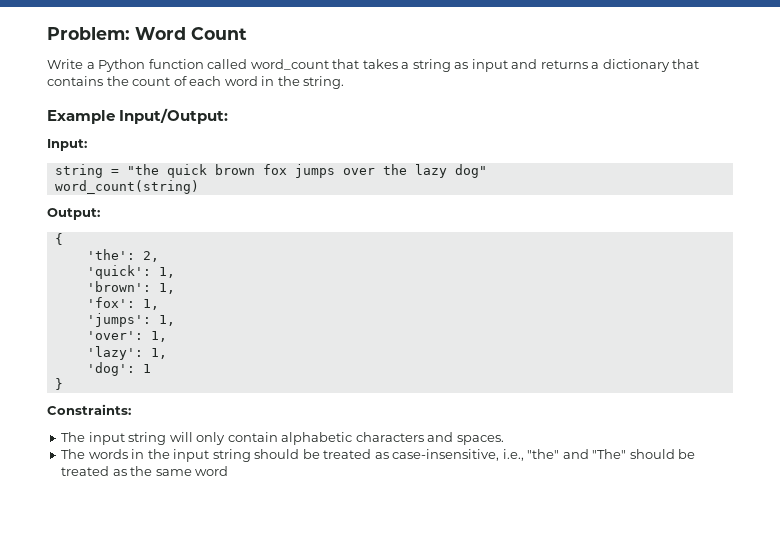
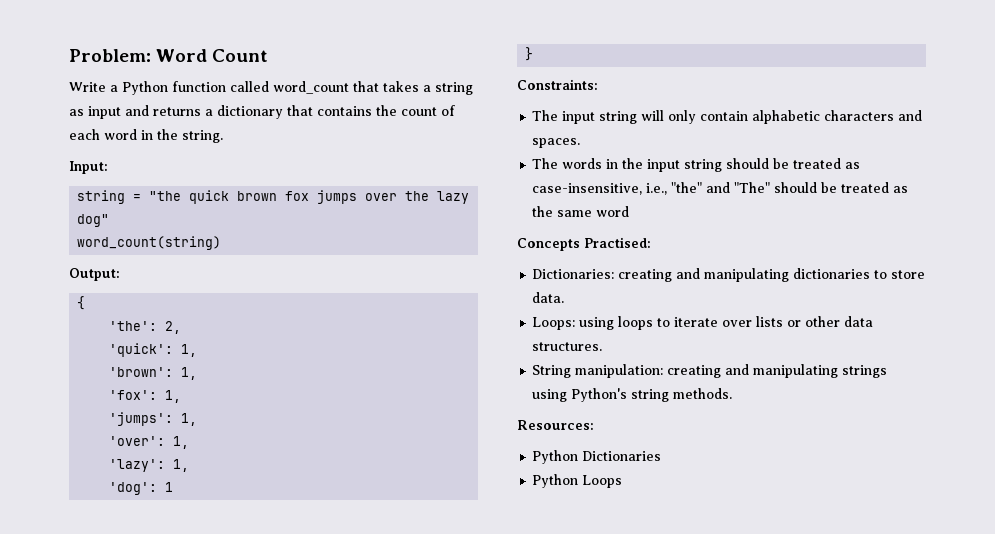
- Example Input/Output:
+ Concepts Practised:
+ Dictionaries: creating and manipulating dictionaries to store data.
+ Loops: using loops to iterate over lists or other data structures.
+ String manipulation: creating and manipulating strings using Python's string methods.
+ Resources:
+ Python Dictionaries
+ Python Loops

